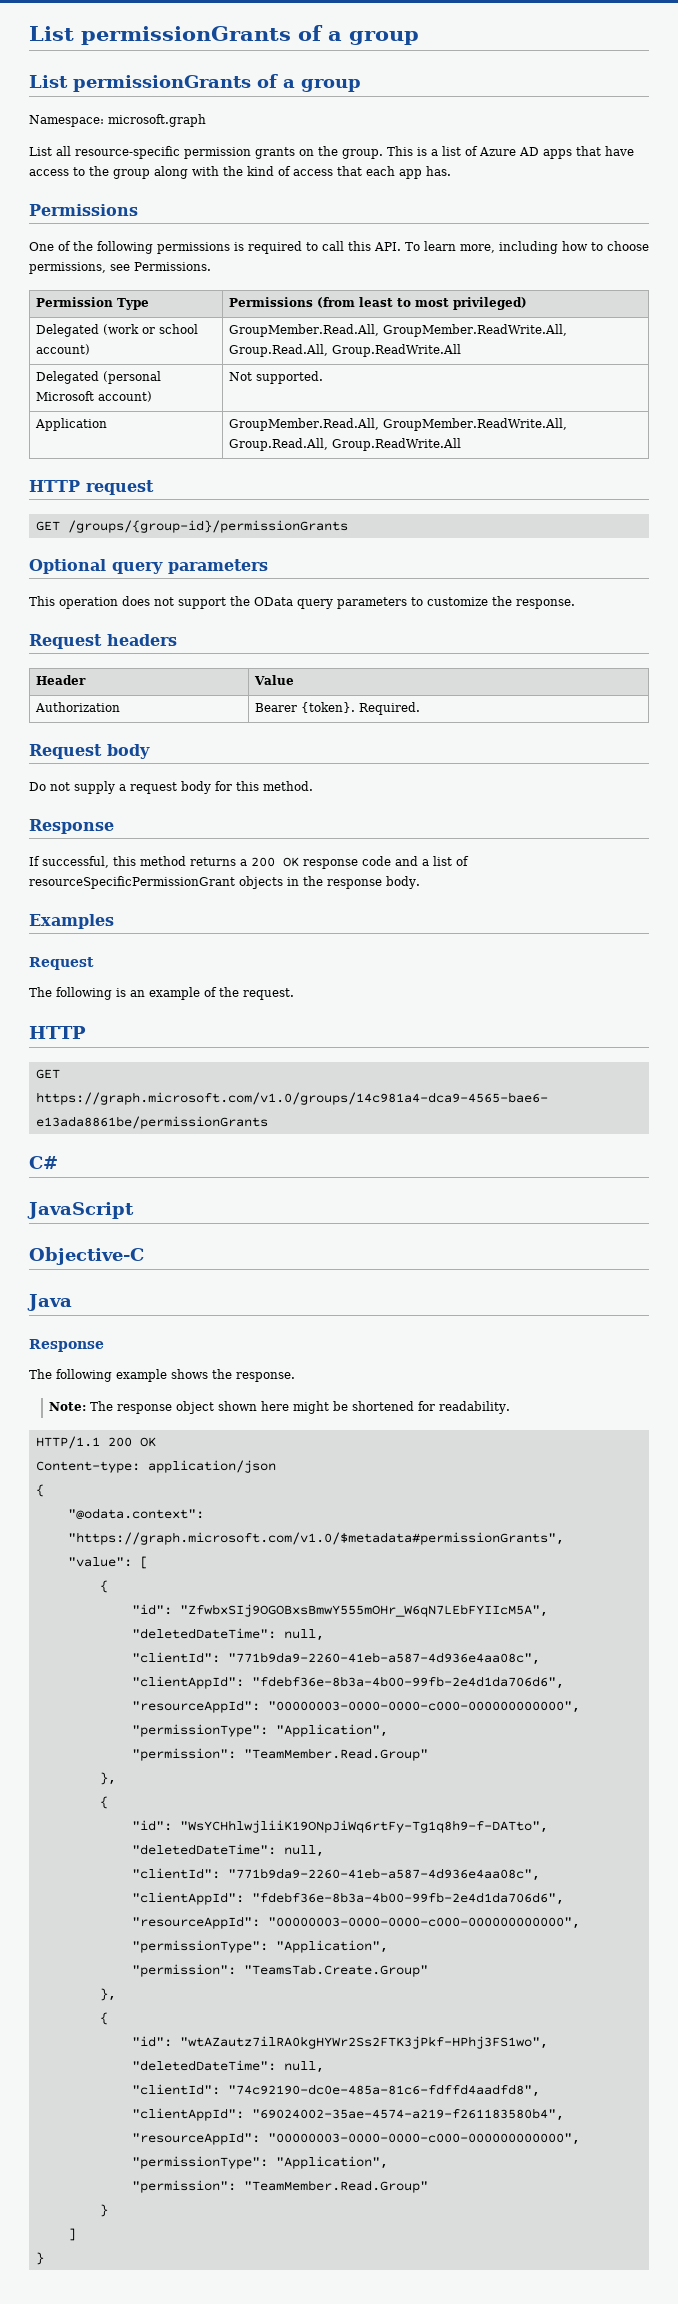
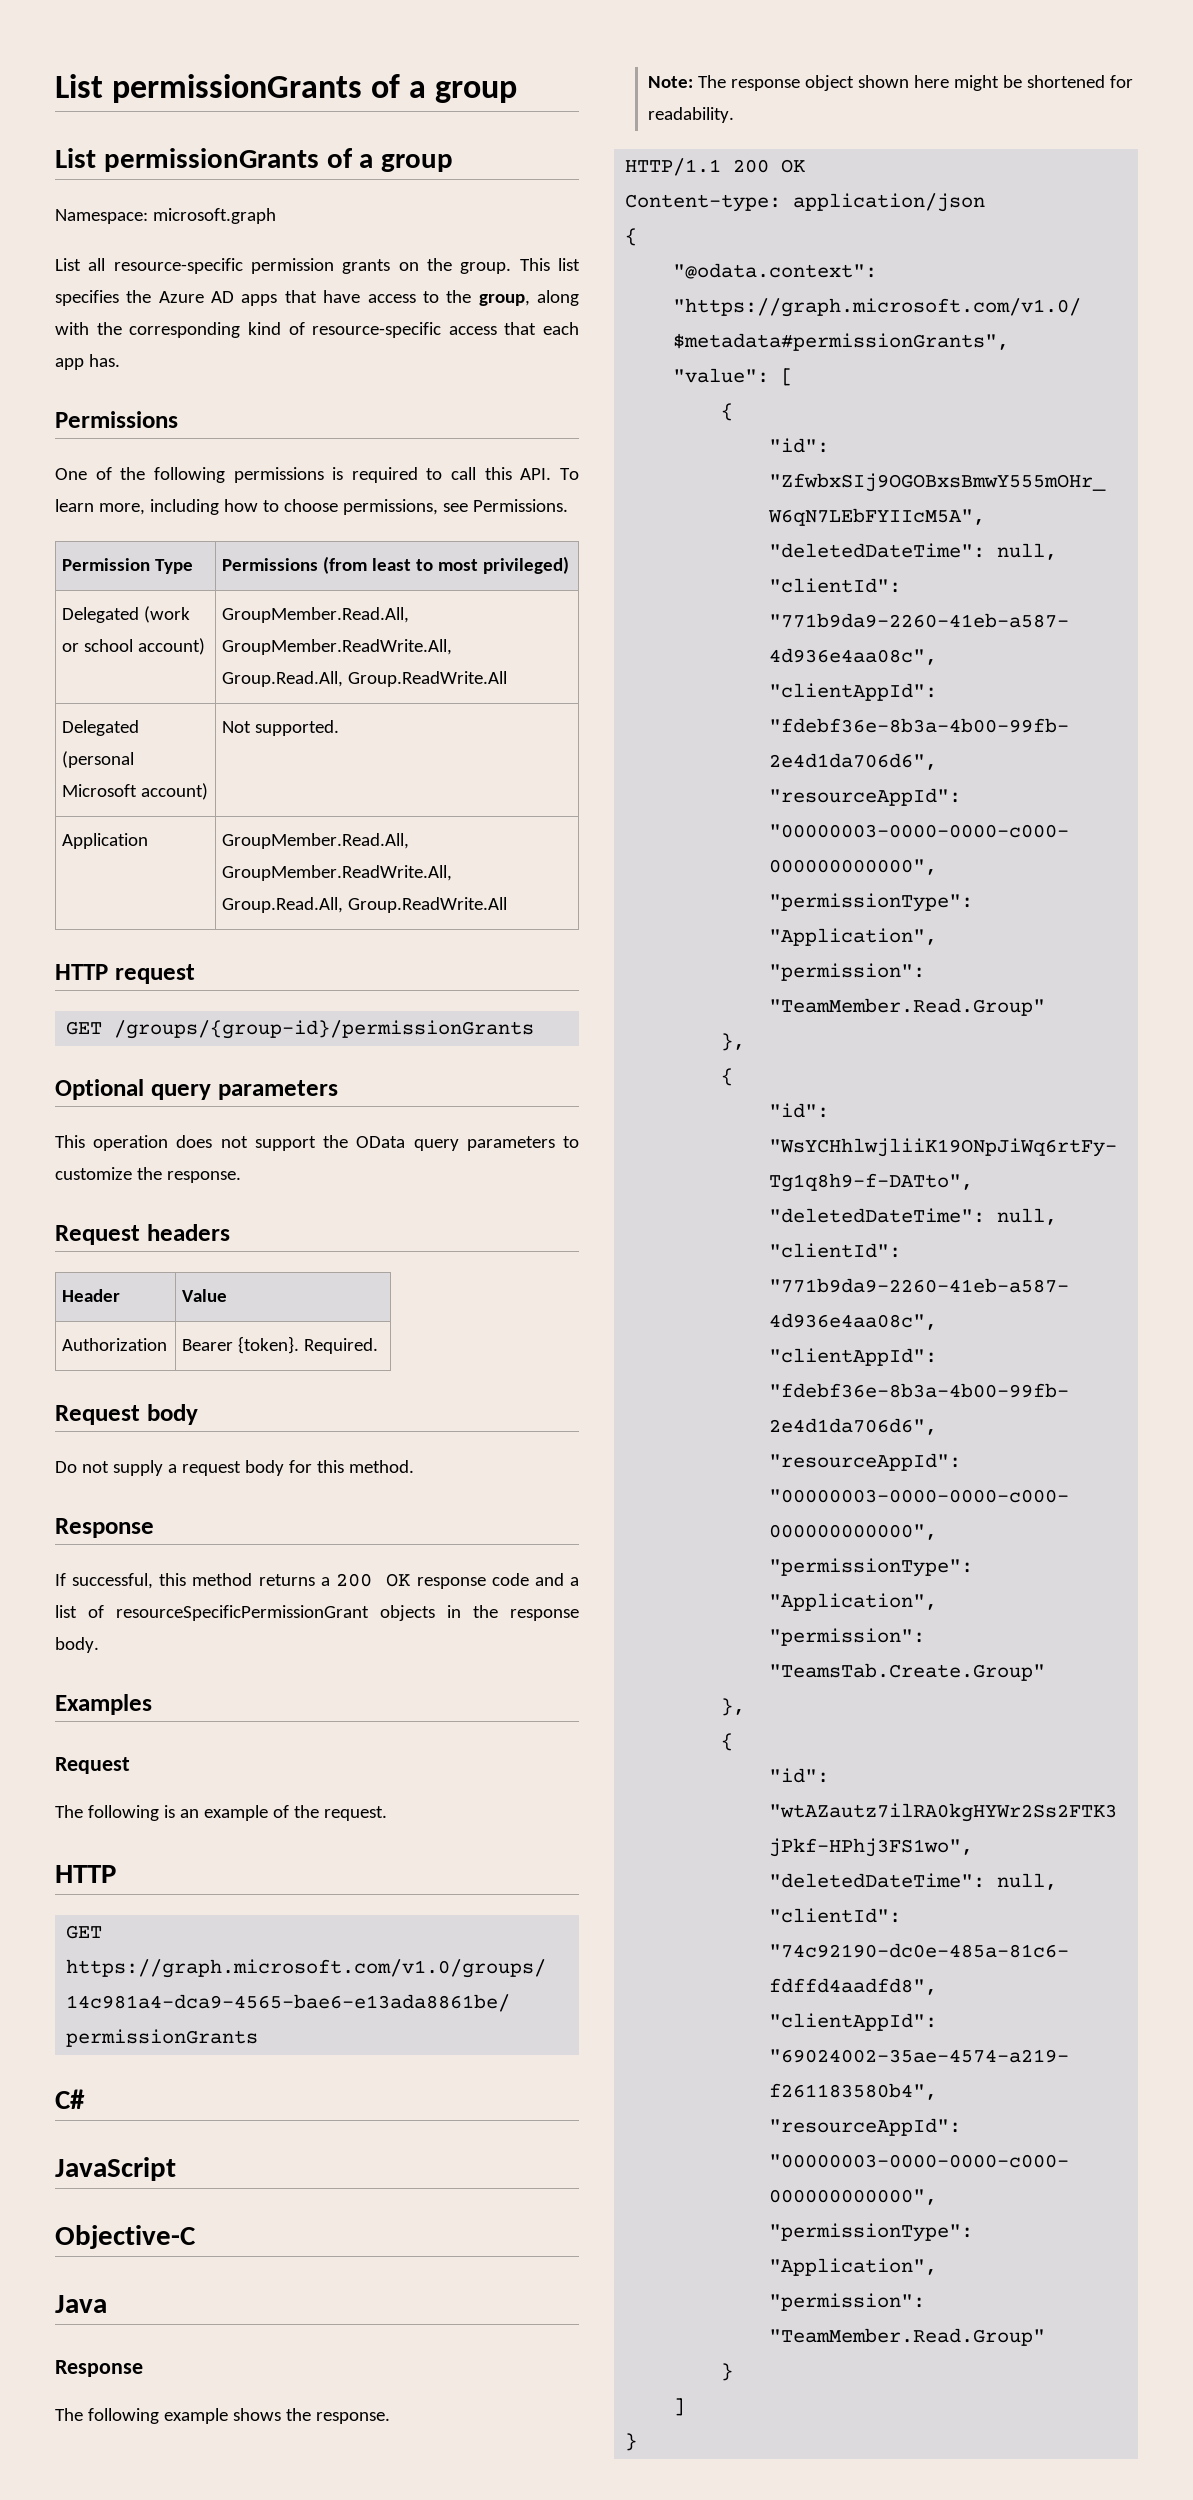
- This is a list of Azure AD apps that have access to the group along with the kind of access that each app has.
+ This list specifies the Azure AD apps that have access to the group, along with the corresponding kind of resource-specific access that each app has.

